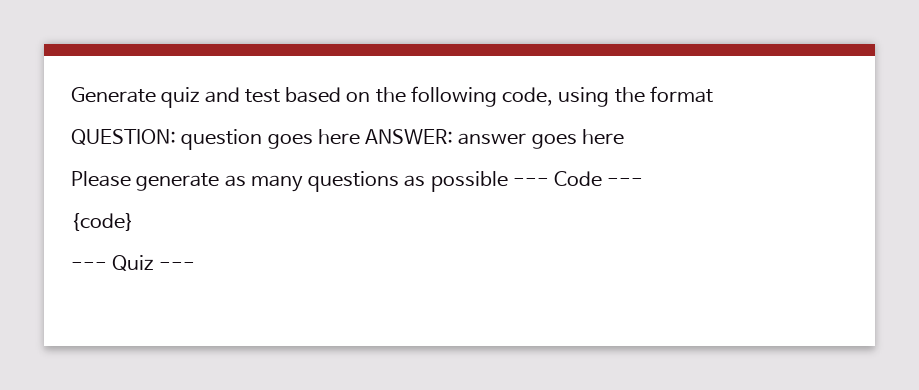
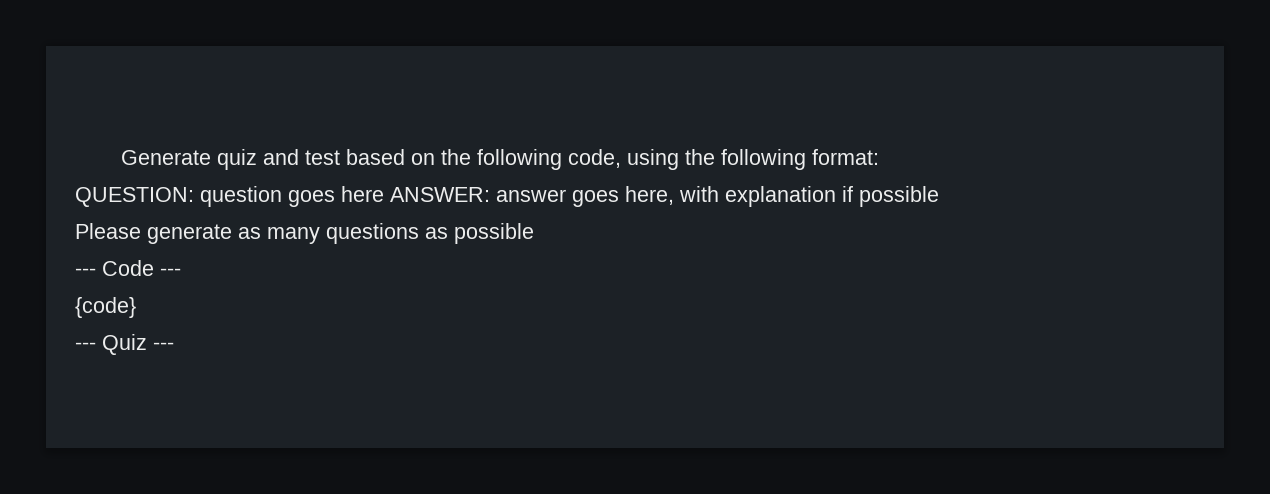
- Generate quiz and test based on the following code, using the format
+ Generate quiz and test based on the following code, using the following format:
- QUESTION: question goes here ANSWER: answer goes here
+ QUESTION: question goes here ANSWER: answer goes here, with explanation if possible
- Please generate as many questions as possible --- Code ---
+ Please generate as many questions as possible
+ --- Code ---

